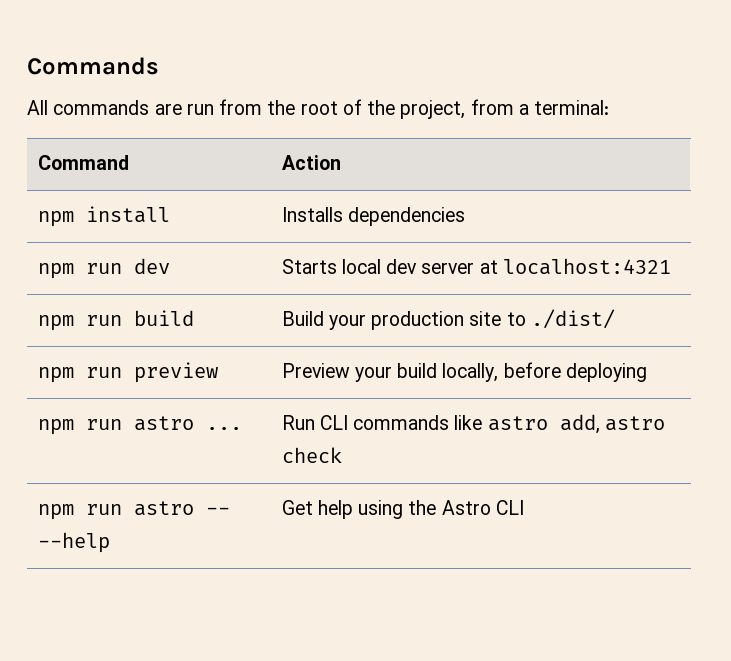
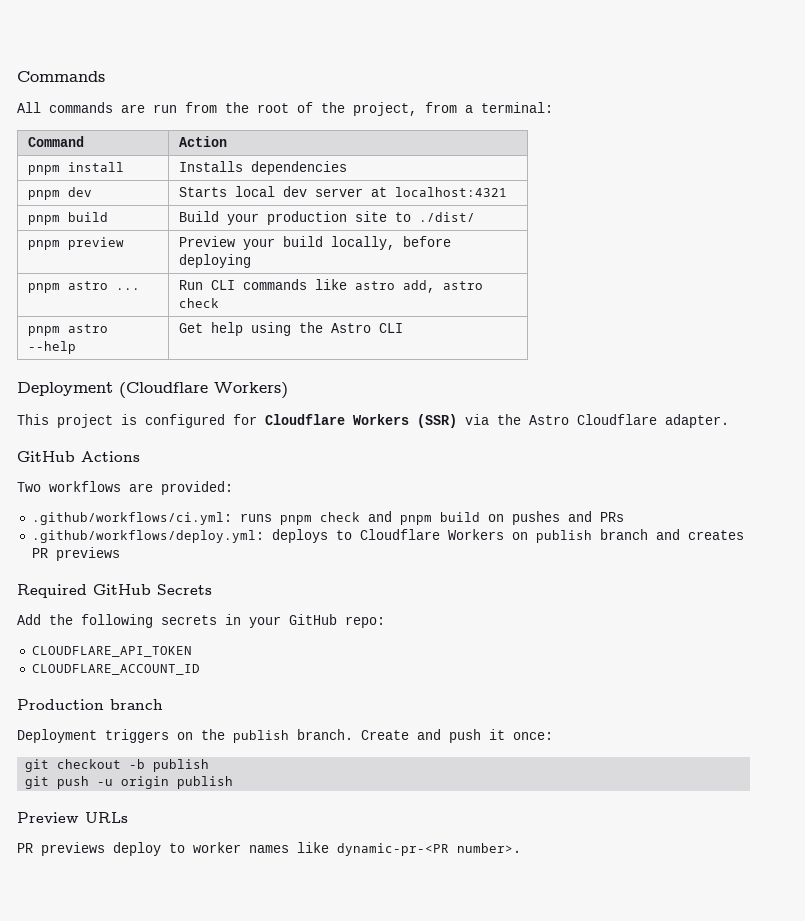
- npm install | Installs dependencies
+ pnpm install | Installs dependencies
- npm run dev | Starts local dev server at localhost:4321
+ pnpm dev | Starts local dev server at localhost:4321
- npm run build | Build your production site to ./dist/
+ pnpm build | Build your production site to ./dist/
- npm run preview | Preview your build locally, before deploying
+ pnpm preview | Preview your build locally, before deploying
- npm run astro ... | Run CLI commands like astro add, astro check
+ pnpm astro ... | Run CLI commands like astro add, astro check
- npm run astro -- --help | Get help using the Astro CLI
+ pnpm astro --help | Get help using the Astro CLI
+ Deployment (Cloudflare Workers)
+ This project is configured for Cloudflare Workers (SSR) via the Astro Cloudflare adapter.
+ GitHub Actions
+ Two workflows are provided:
+ .github/workflows/ci.yml: runs pnpm check and pnpm build on pushes and PRs
+ .github/workflows/deploy.yml: deploys to Cloudflare Workers on publish branch and creates PR previews
+ Required GitHub Secrets
+ Add the following secrets in your GitHub repo:
+ CLOUDFLARE_API_TOKEN
+ CLOUDFLARE_ACCOUNT_ID
+ Production branch
+ Deployment triggers on the publish branch. Create and push it once:
+ git checkout -b publish
+ git push -u origin publish
+ Preview URLs
+ PR previews deploy to worker names like dynamic-pr-<PR number>.

